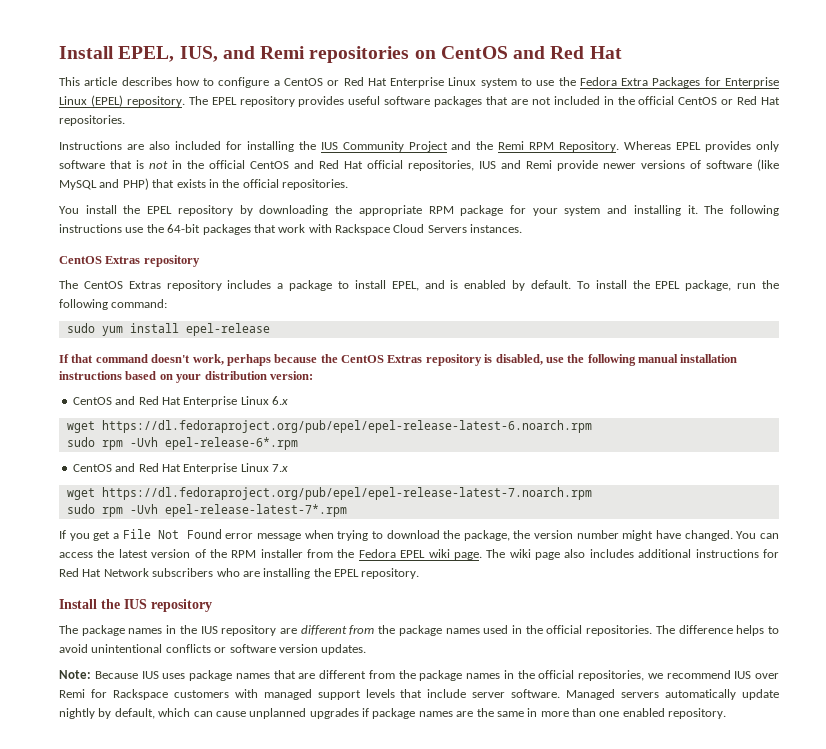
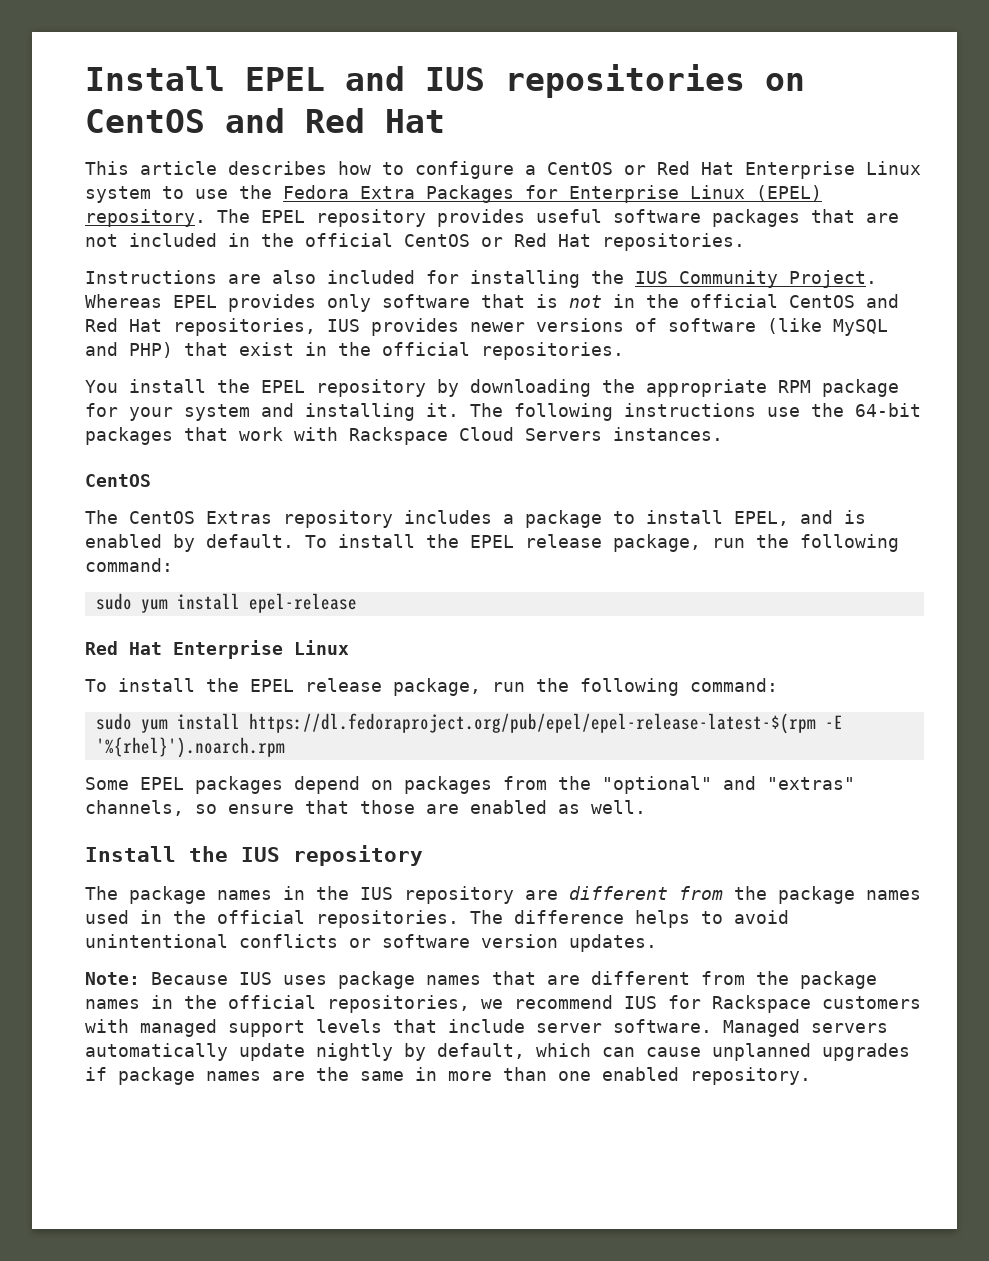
- Install EPEL, IUS, and Remi repositories on CentOS and Red Hat
+ Install EPEL and IUS repositories on CentOS and Red Hat
- Instructions are also included for installing the IUS Community Project and the Remi RPM Repository.
+ Instructions are also included for installing the IUS Community Project.
- Whereas EPEL provides only software that is not in the official CentOS and Red Hat official repositories, IUS and Remi provide newer versions of software (like MySQL and PHP) that exists in the official repositories.
+ Whereas EPEL provides only software that is not in the official CentOS and Red Hat repositories, IUS provides newer versions of software (like MySQL and PHP) that exist in the official repositories.
  The following instructions use the 64-bit packages that work with Rackspace Cloud Servers instances.
- CentOS Extras repository
+ CentOS
- The CentOS Extras repository includes a package to install EPEL, and is enabled by default. To install the EPEL package, run the following command:
+ The CentOS Extras repository includes a package to install EPEL, and is enabled by default. To install the EPEL release package, run the following command:
  sudo yum install epel-release
- If that command doesn't work, perhaps because the CentOS Extras repository is disabled, use the following manual installation instructions based on your distribution version:
- CentOS and Red Hat Enterprise Linux 6.x
- wget https://dl.fedoraproject.org/pub/epel/epel-release-latest-6.noarch.rpm
- sudo rpm -Uvh epel-release-6*.rpm
- CentOS and Red Hat Enterprise Linux 7.x
- wget https://dl.fedoraproject.org/pub/epel/epel-release-latest-7.noarch.rpm
- sudo rpm -Uvh epel-release-latest-7*.rpm
- If you get a File Not Found error message when trying to download the package, the version number might have changed. You can access the latest version of the RPM installer from the Fedora EPEL wiki page. The wiki page also includes additional instructions for Red Hat Network subscribers who are installing the EPEL repository.
+ Red Hat Enterprise Linux
+ To install the EPEL release package, run the following command:
+ sudo yum install https://dl.fedoraproject.org/pub/epel/epel-release-latest-$(rpm -E '%{rhel}').noarch.rpm
+ Some EPEL packages depend on packages from the "optional" and "extras" channels, so ensure that those are enabled as well.
- Note: Because IUS uses package names that are different from the package names in the official repositories, we recommend IUS over Remi for Rackspace customers with managed support levels that include server software.
+ Note: Because IUS uses package names that are different from the package names in the official repositories, we recommend IUS for Rackspace customers with managed support levels that include server software.

